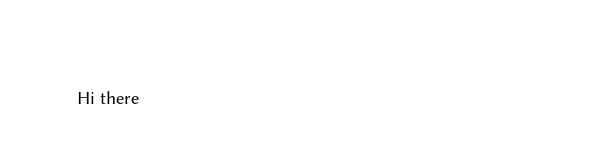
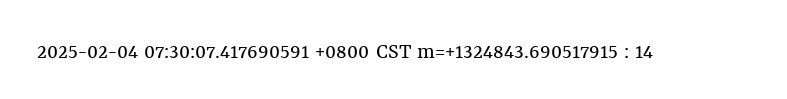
- Hi there
+ 2025-02-04 07:30:07.417690591 +0800 CST m=+1324843.690517915 : 14

